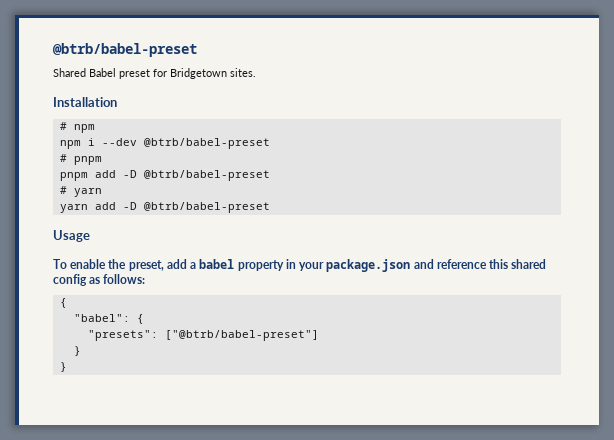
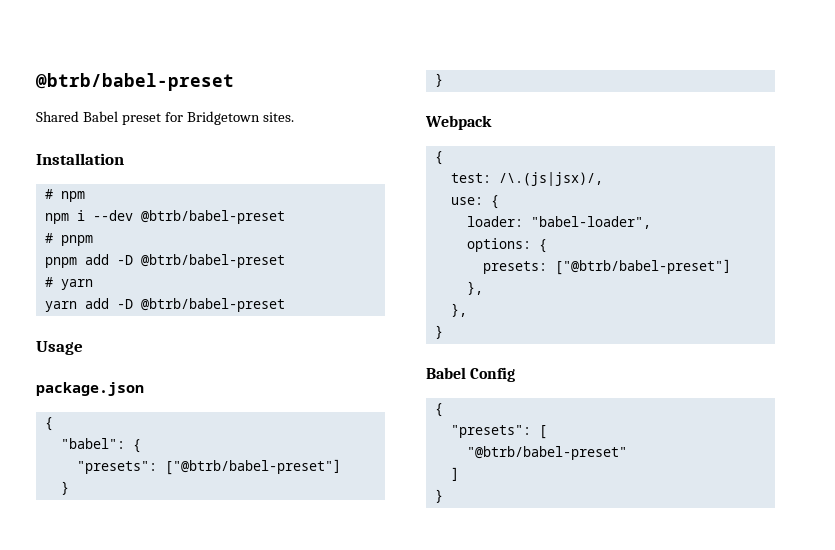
- To enable the preset, add a babel property in your package.json and reference this shared config as follows:
+ package.json
+ Webpack
+ {
+ test: /\.(js|jsx)/,
+ use: {
+ loader: "babel-loader",
+ options: {
+ presets: ["@btrb/babel-preset"]
+ },
+ },
+ }
+ Babel Config
+ {
+ "presets": [
+ "@btrb/babel-preset"
+ ]
+ }

